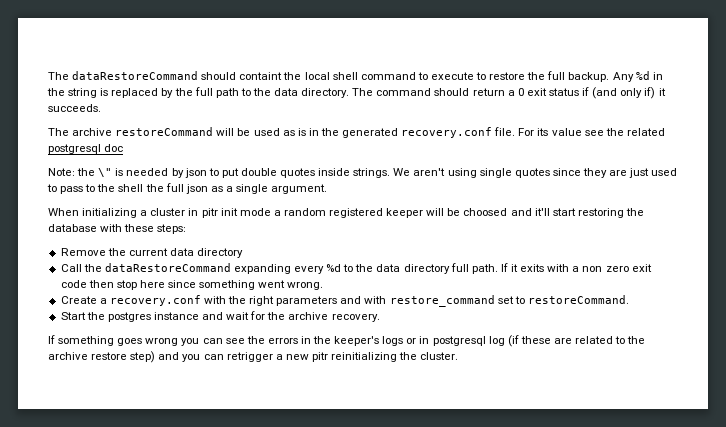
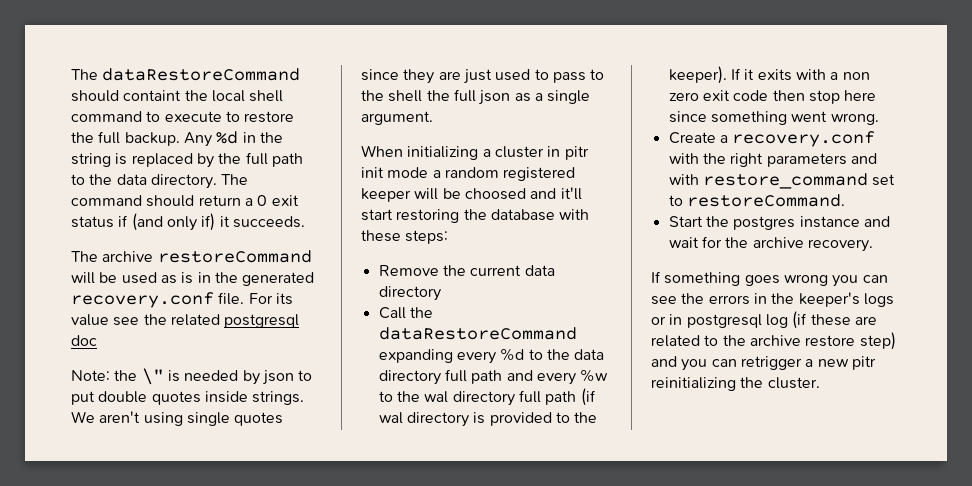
- Call the dataRestoreCommand expanding every %d to the data directory full path.
+ Call the dataRestoreCommand expanding every %d to the data directory full path and every %w to the wal directory full path (if wal directory is provided to the keeper).

